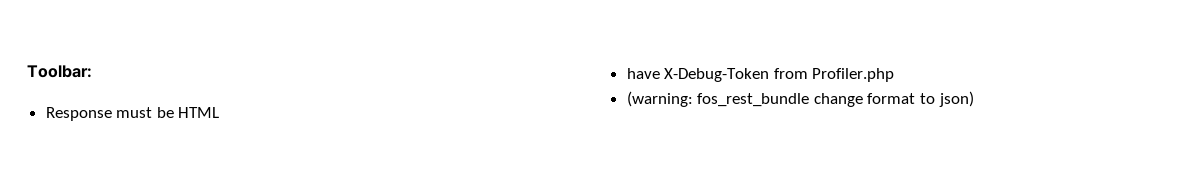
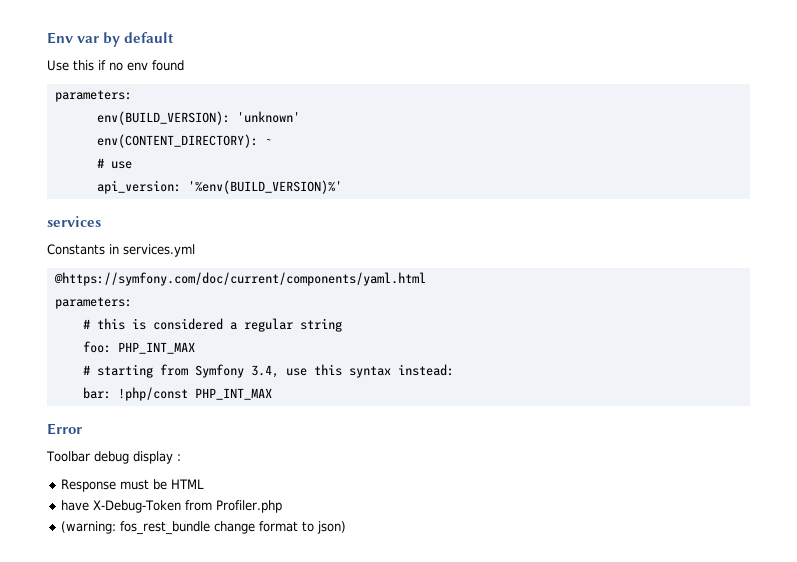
- Toolbar:
+ Env var by default
+ Use this if no env found
+ parameters:
+ env(BUILD_VERSION): 'unknown'
+ env(CONTENT_DIRECTORY): ~
+ # use
+ api_version: '%env(BUILD_VERSION)%'
+ services
+ Constants in services.yml
+ @https://symfony.com/doc/current/components/yaml.html
+ parameters:
+ # this is considered a regular string
+ foo: PHP_INT_MAX
+ # starting from Symfony 3.4, use this syntax instead:
+ bar: !php/const PHP_INT_MAX
+ Error
+ Toolbar debug display :

